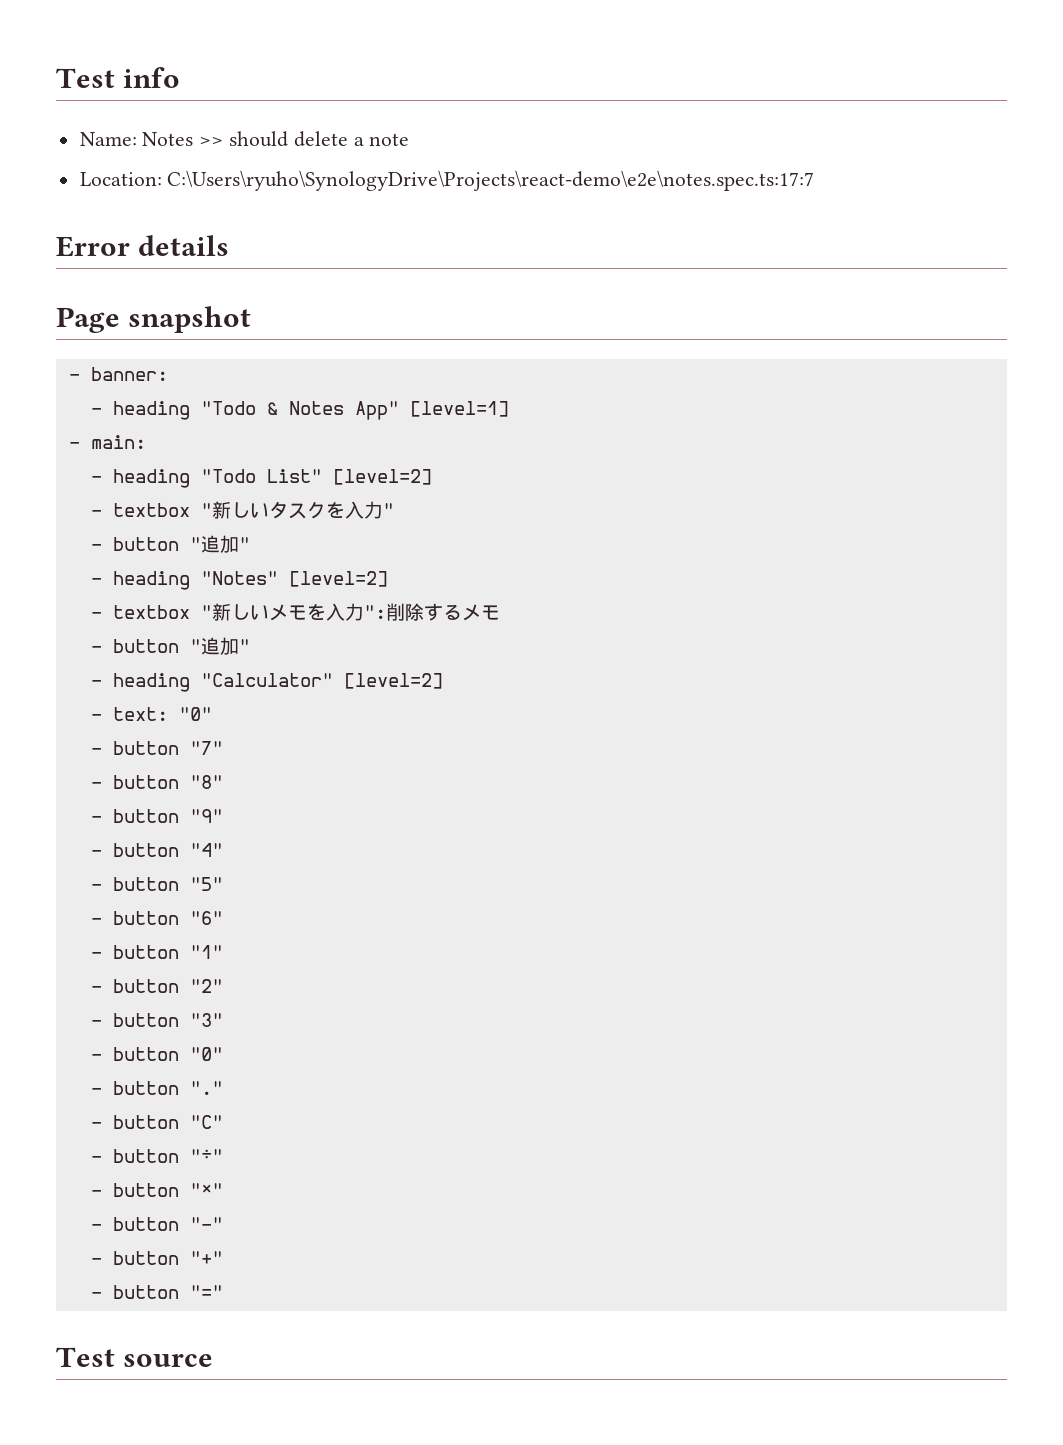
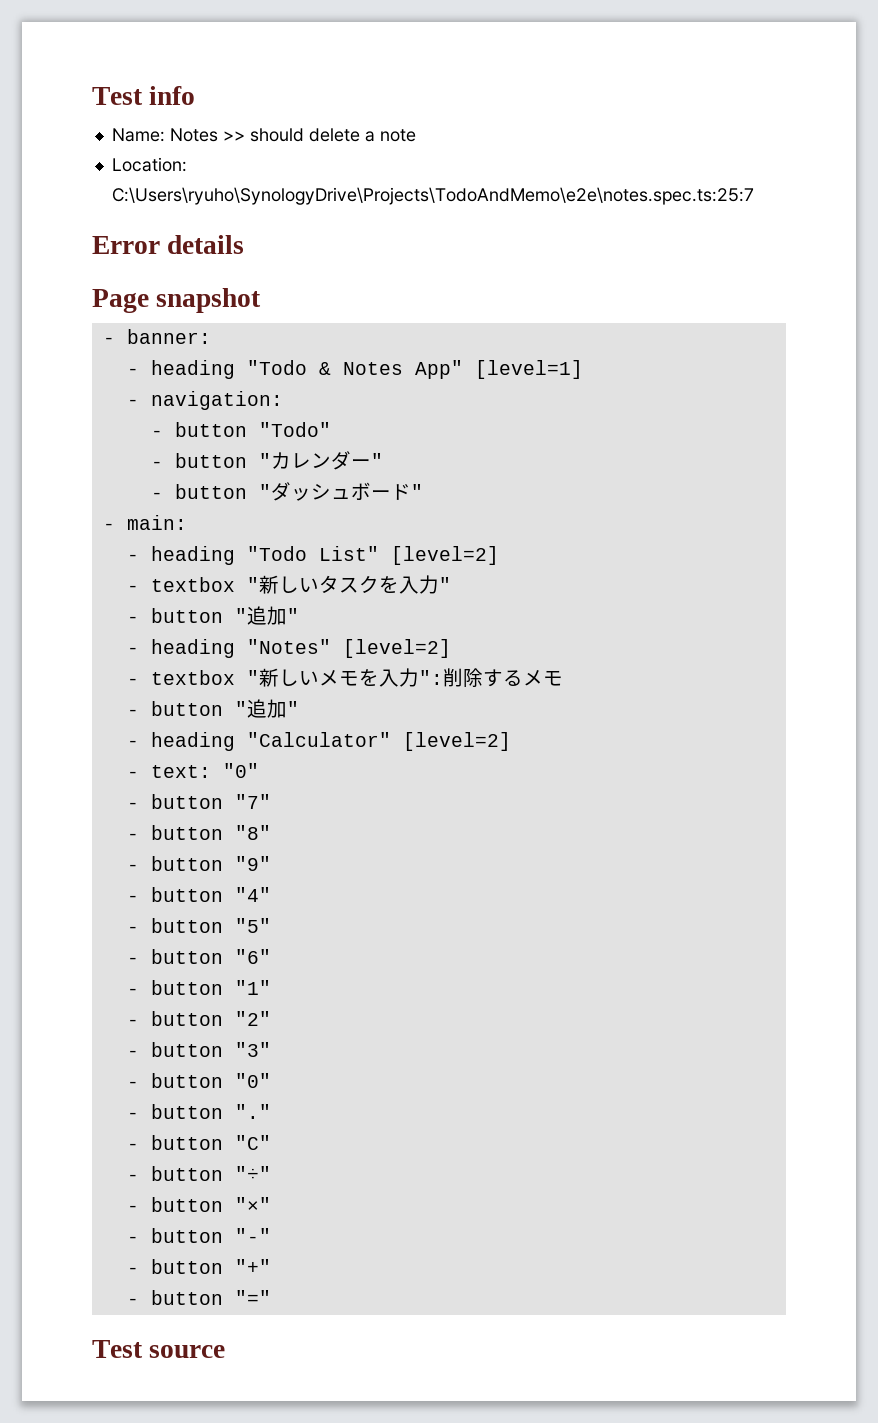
- Location: C:\Users\ryuho\SynologyDrive\Projects\react-demo\e2e\notes.spec.ts:17:7
+ Location: C:\Users\ryuho\SynologyDrive\Projects\TodoAndMemo\e2e\notes.spec.ts:25:7
+ - navigation:
+ - button "Todo"
+ - button "カレンダー"
+ - button "ダッシュボード"

